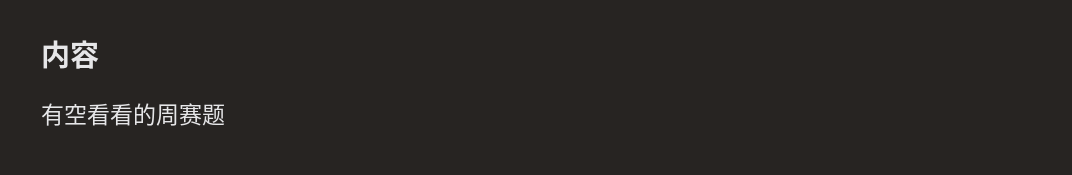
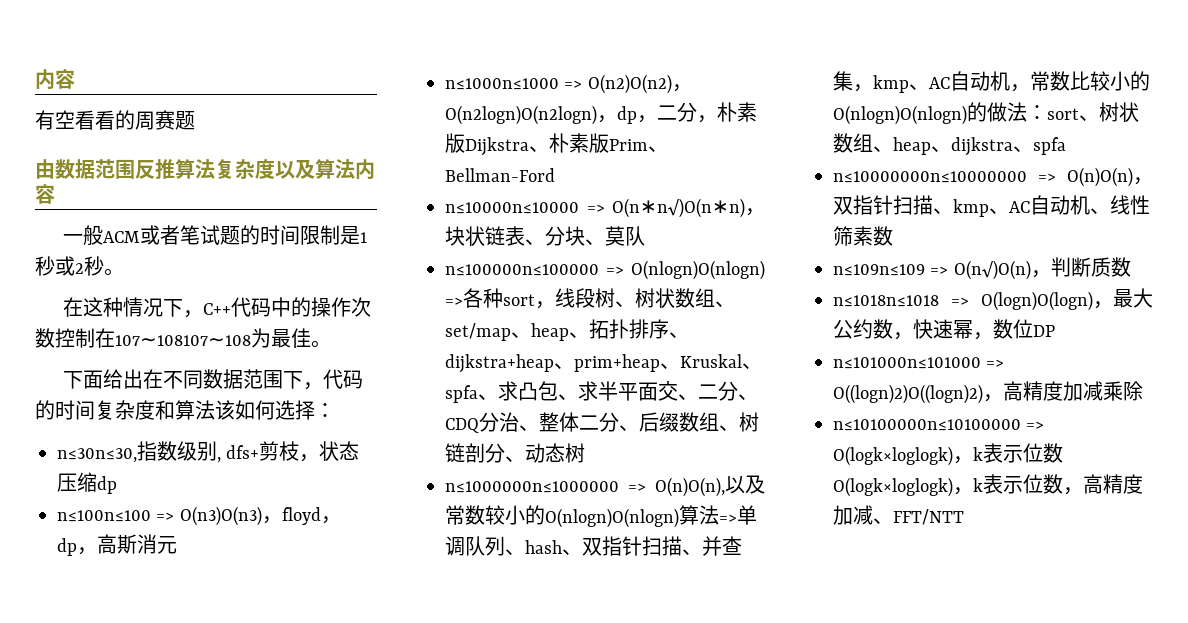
+ 由数据范围反推算法复杂度以及算法内容
+ 一般ACM或者笔试题的时间限制是1秒或2秒。
+ 在这种情况下，C++代码中的操作次数控制在107∼108107∼108为最佳。
+ 下面给出在不同数据范围下，代码的时间复杂度和算法该如何选择：
+ n≤30n≤30,指数级别, dfs+剪枝，状态压缩dp
+ n≤100n≤100 => O(n3)O(n3)，floyd，dp，高斯消元
+ n≤1000n≤1000 => O(n2)O(n2)，O(n2logn)O(n2logn)，dp，二分，朴素版Dijkstra、朴素版Prim、Bellman-Ford
+ n≤10000n≤10000 => O(n∗n√)O(n∗n)，块状链表、分块、莫队
+ n≤100000n≤100000 => O(nlogn)O(nlogn) =>各种sort，线段树、树状数组、set/map、heap、拓扑排序、dijkstra+heap、prim+heap、Kruskal、spfa、求凸包、求半平面交、二分、CDQ分治、整体二分、后缀数组、树链剖分、动态树
+ n≤1000000n≤1000000 => O(n)O(n),以及常数较小的O(nlogn)O(nlogn)算法=>单调队列、hash、双指针扫描、并查集，kmp、AC自动机，常数比较小的O(nlogn)O(nlogn)的做法：sort、树状数组、heap、dijkstra、spfa
+ n≤10000000n≤10000000 => O(n)O(n)，双指针扫描、kmp、AC自动机、线性筛素数
+ n≤109n≤109 => O(n√)O(n)，判断质数
+ n≤1018n≤1018 => O(logn)O(logn)，最大公约数，快速幂，数位DP
+ n≤101000n≤101000 => O((logn)2)O((logn)2)，高精度加减乘除
+ n≤10100000n≤10100000 => O(logk×loglogk)，k表示位数O(logk×loglogk)，k表示位数，高精度加减、FFT/NTT

